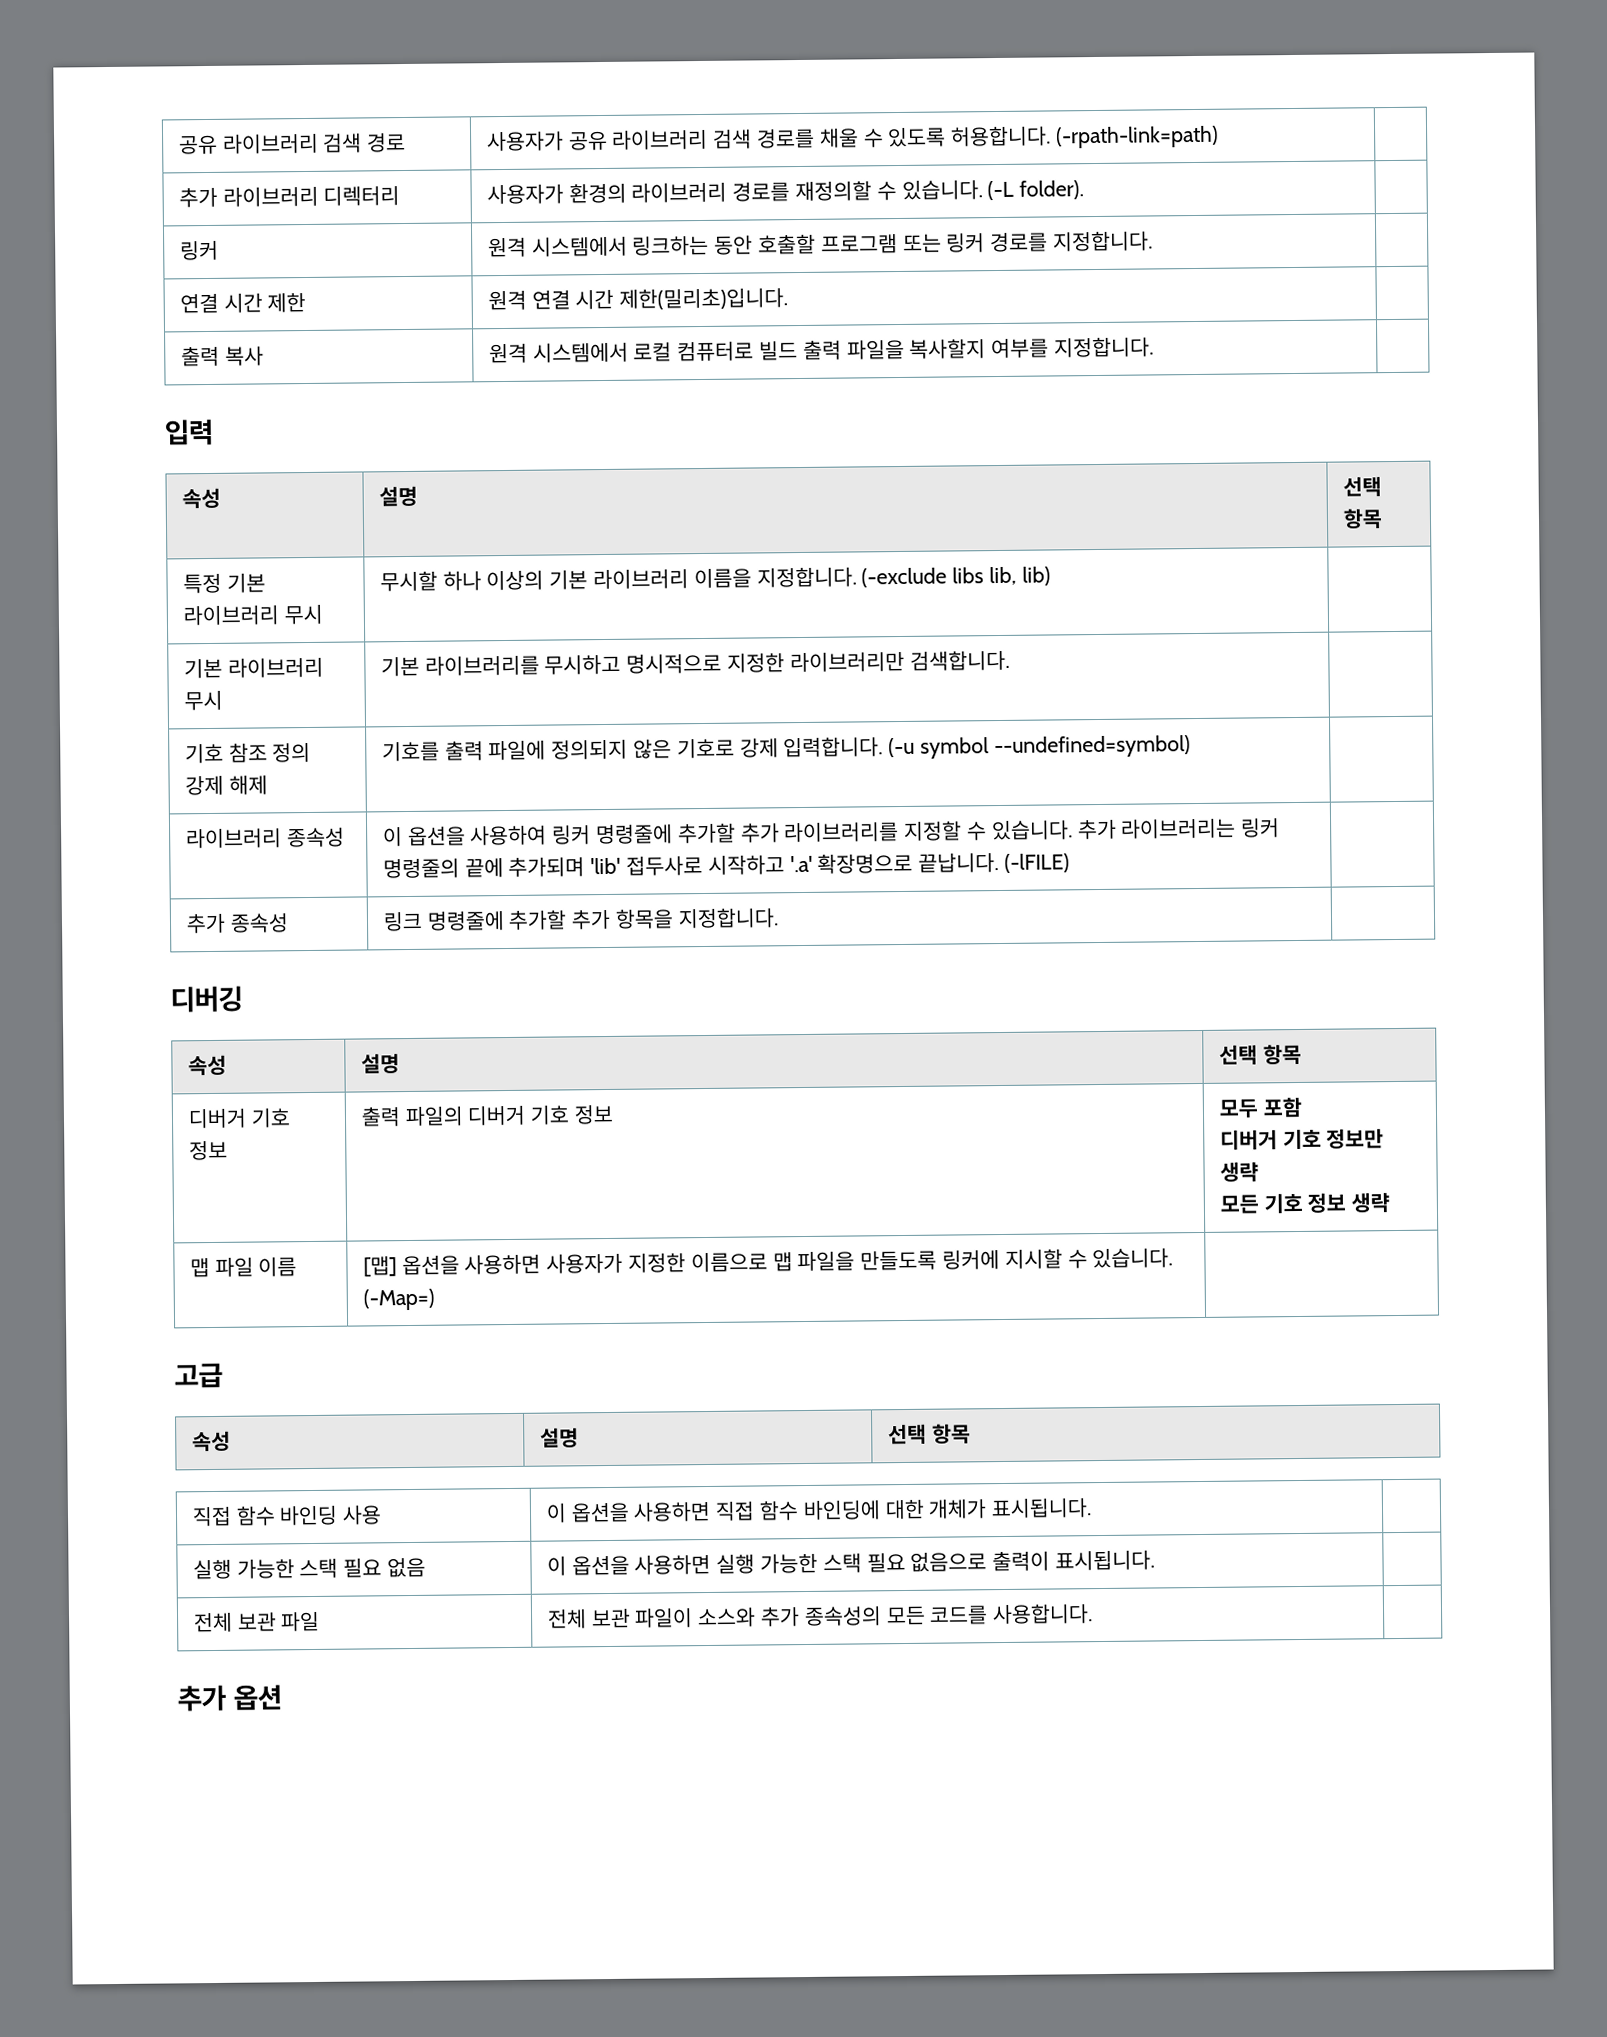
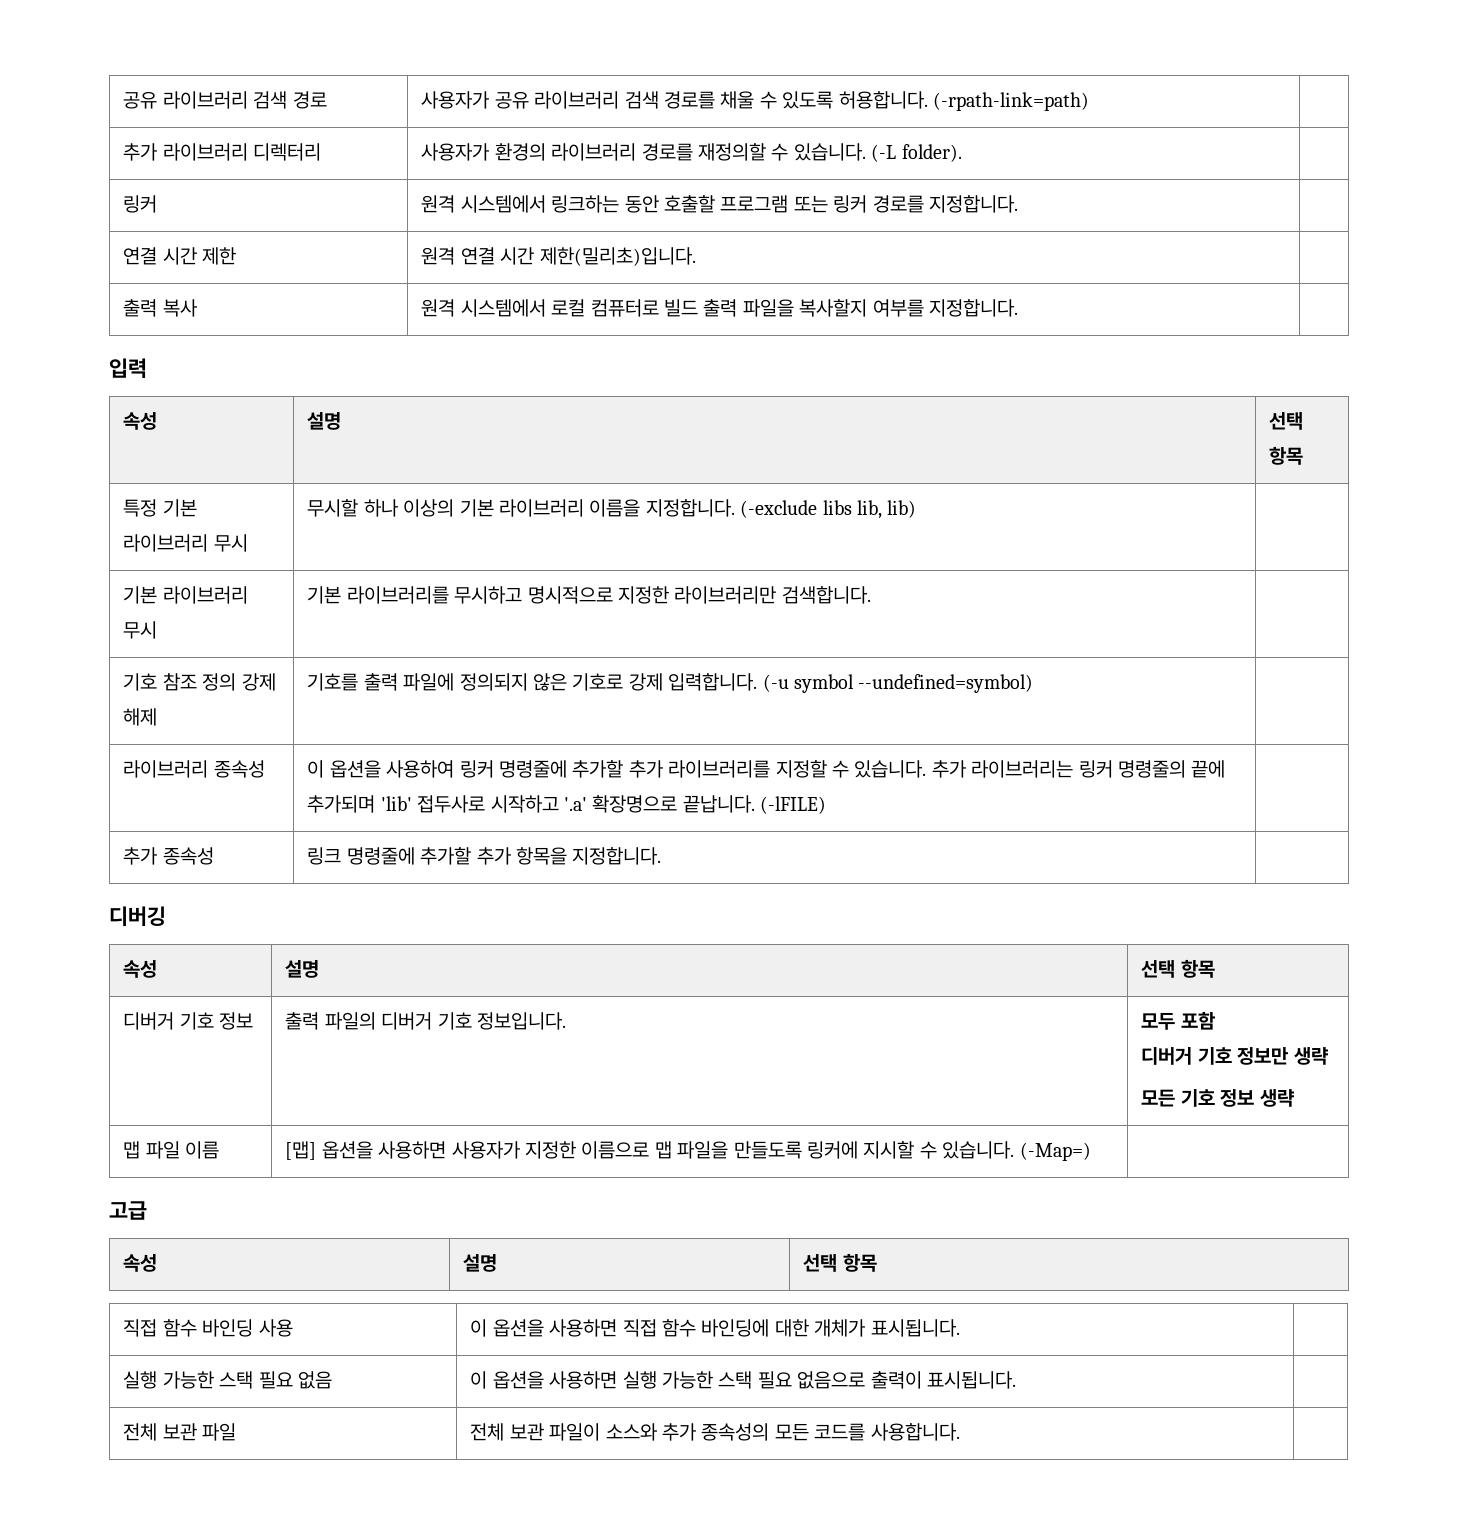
- 디버거 기호 정보 | 출력 파일의 디버거 기호 정보 | 모두 포함
+ 디버거 기호 정보 | 출력 파일의 디버거 기호 정보입니다. | 모두 포함
- 추가 옵션

